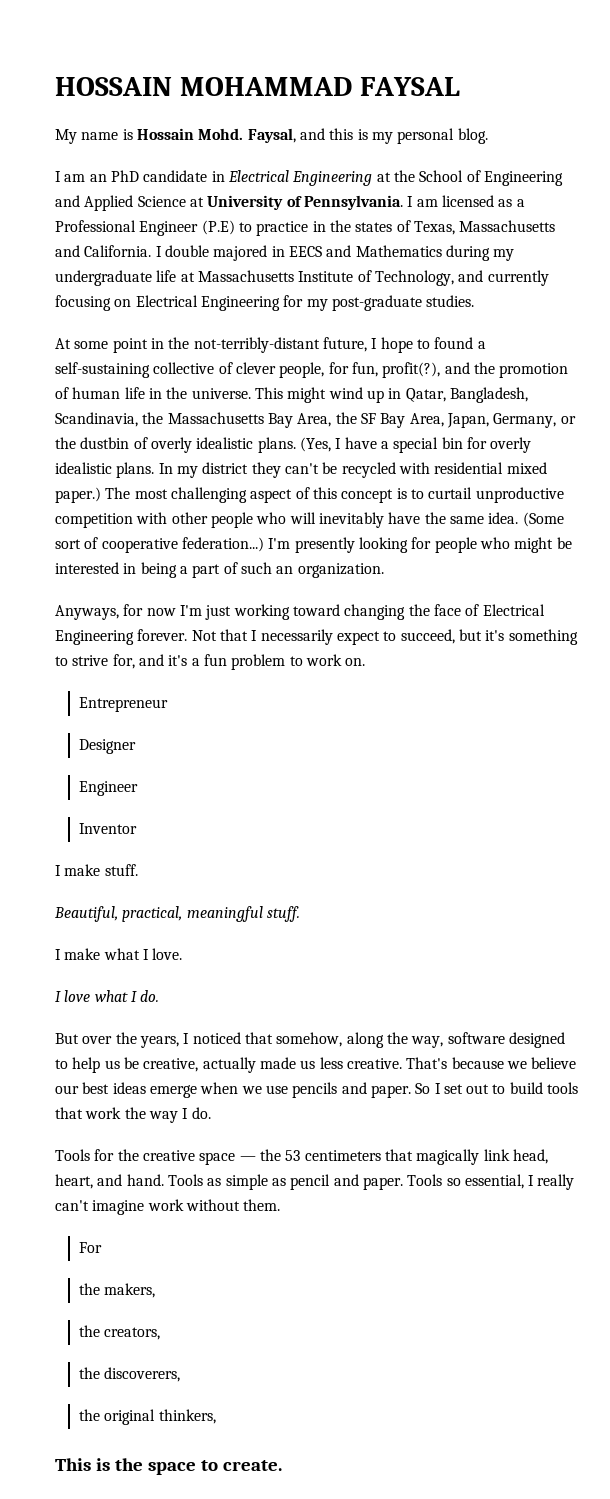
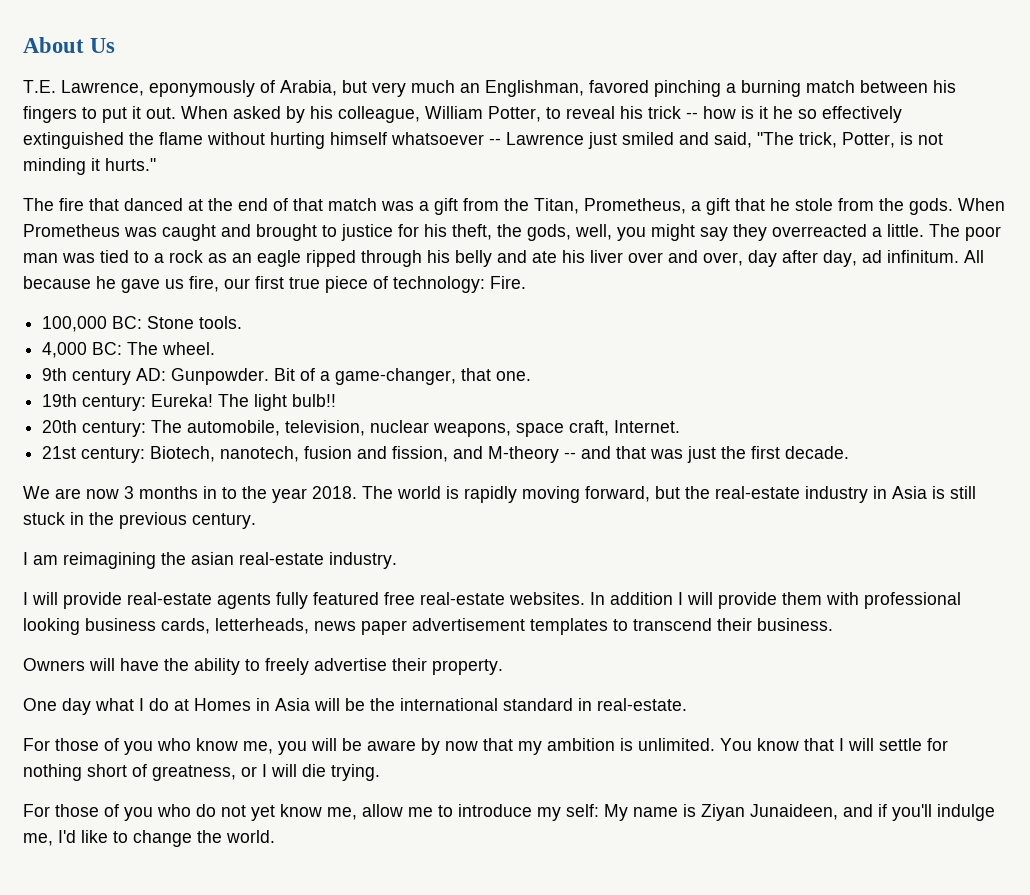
- HOSSAIN MOHAMMAD FAYSAL
- My name is Hossain Mohd. Faysal, and this is my personal blog.
- I am an PhD candidate in Electrical Engineering at the School of Engineering and Applied Science at University of Pennsylvania. I am licensed as a Professional Engineer (P.E) to practice in the states of Texas, Massachusetts and California. I double majored in EECS and Mathematics during my undergraduate life at Massachusetts Institute of Technology, and currently focusing on Electrical Engineering for my post-graduate studies.
- At some point in the not-terribly-distant future, I hope to found a self-sustaining collective of clever people, for fun, profit(?), and the promotion of human life in the universe. This might wind up in Qatar, Bangladesh, Scandinavia, the Massachusetts Bay Area, the SF Bay Area, Japan, Germany, or the dustbin of overly idealistic plans. (Yes, I have a special bin for overly idealistic plans. In my district they can't be recycled with residential mixed paper.) The most challenging aspect of this concept is to curtail unproductive competition with other people who will inevitably have the same idea. (Some sort of cooperative federation...) I'm presently looking for people who might be interested in being a part of such an organization.
- Anyways, for now I'm just working toward changing the face of Electrical Engineering forever. Not that I necessarily expect to succeed, but it's something to strive for, and it's a fun problem to work on.
- Entrepreneur
- Designer
- Engineer
- Inventor
- I make stuff.
- Beautiful, practical, meaningful stuff.
- I make what I love.
- I love what I do.
- But over the years, I noticed that somehow, along the way, software designed to help us be creative, actually made us less creative. That's because we believe our best ideas emerge when we use pencils and paper. So I set out to build tools that work the way I do.
- Tools for the creative space — the 53 centimeters that magically link head, heart, and hand. Tools as simple as pencil and paper. Tools so essential, I really can't imagine work without them.
- For
- the makers,
- the creators,
- the discoverers,
- the original thinkers,
- This is the space to create.
+ About Us
+ T.E. Lawrence, eponymously of Arabia, but very much an Englishman, favored pinching a burning match between his fingers to put it out. When asked by his colleague, William Potter, to reveal his trick -- how is it he so effectively extinguished the flame without hurting himself whatsoever -- Lawrence just smiled and said, "The trick, Potter, is not minding it hurts."
+ The fire that danced at the end of that match was a gift from the Titan, Prometheus, a gift that he stole from the gods. When Prometheus was caught and brought to justice for his theft, the gods, well, you might say they overreacted a little. The poor man was tied to a rock as an eagle ripped through his belly and ate his liver over and over, day after day, ad infinitum. All because he gave us fire, our first true piece of technology: Fire.
+ 100,000 BC: Stone tools.
+ 4,000 BC: The wheel.
+ 9th century AD: Gunpowder. Bit of a game-changer, that one.
+ 19th century: Eureka! The light bulb!!
+ 20th century: The automobile, television, nuclear weapons, space craft, Internet.
+ 21st century: Biotech, nanotech, fusion and fission, and M-theory -- and that was just the first decade.
+ We are now 3 months in to the year 2018. The world is rapidly moving forward, but the real-estate industry in Asia is still stuck in the previous century.
+ I am reimagining the asian real-estate industry.
+ I will provide real-estate agents fully featured free real-estate websites. In addition I will provide them with professional looking business cards, letterheads, news paper advertisement templates to transcend their business.
+ Owners will have the ability to freely advertise their property.
+ One day what I do at Homes in Asia will be the international standard in real-estate.
+ For those of you who know me, you will be aware by now that my ambition is unlimited. You know that I will settle for nothing short of greatness, or I will die trying.
+ For those of you who do not yet know me, allow me to introduce my self: My name is Ziyan Junaideen, and if you'll indulge me, I'd like to change the world.

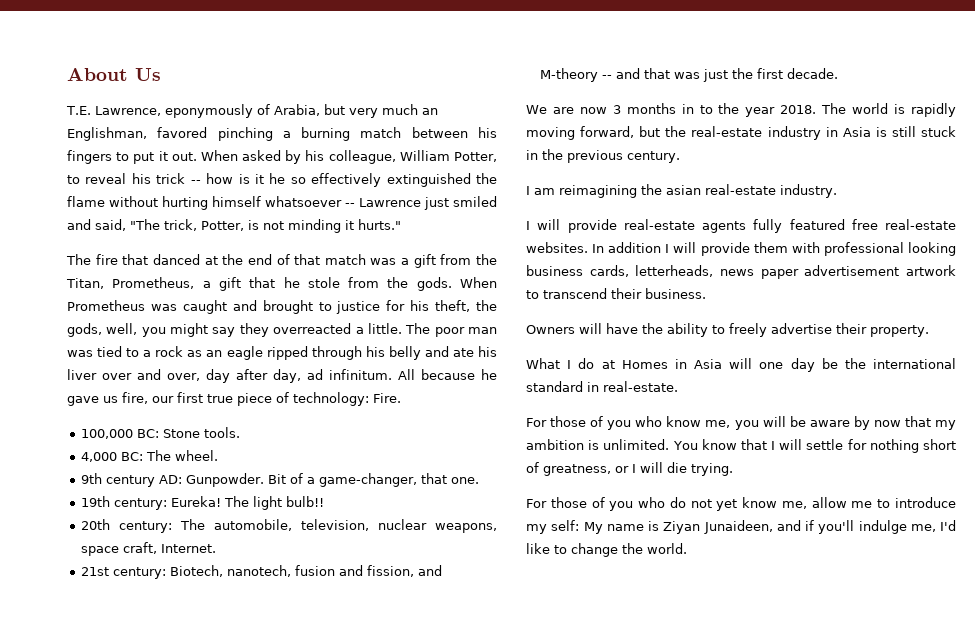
- In addition I will provide them with professional looking business cards, letterheads, news paper advertisement templates to transcend their business.
+ In addition I will provide them with professional looking business cards, letterheads, news paper advertisement artwork to transcend their business.
- One day what I do at Homes in Asia will be the international standard in real-estate.
+ What I do at Homes in Asia will one day be the international standard in real-estate.

